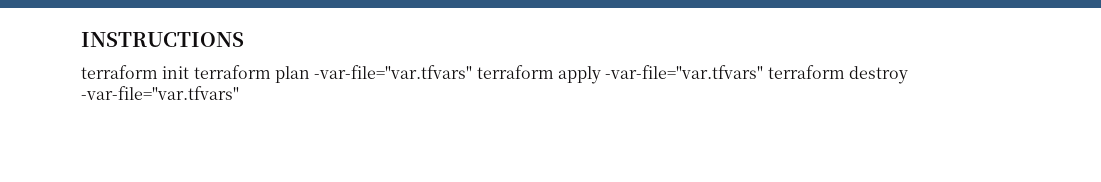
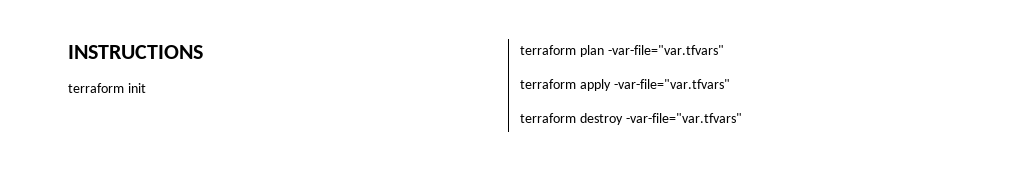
- terraform init terraform plan -var-file="var.tfvars" terraform apply -var-file="var.tfvars" terraform destroy -var-file="var.tfvars"
+ terraform init
+ terraform plan -var-file="var.tfvars"
+ terraform apply -var-file="var.tfvars"
+ terraform destroy -var-file="var.tfvars"

